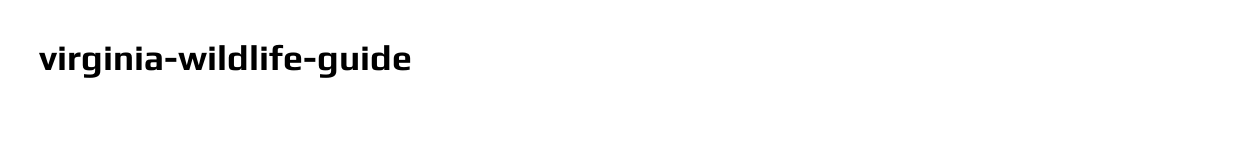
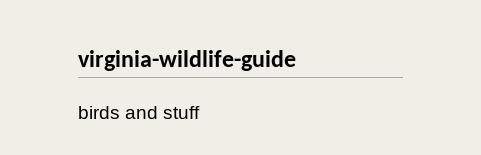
+ birds and stuff

